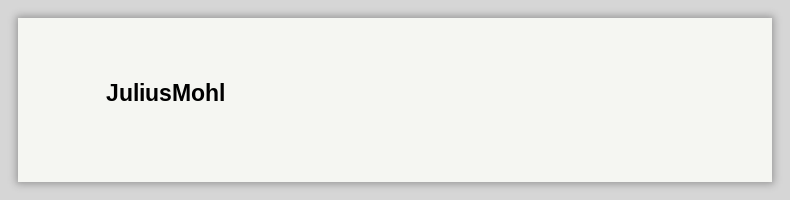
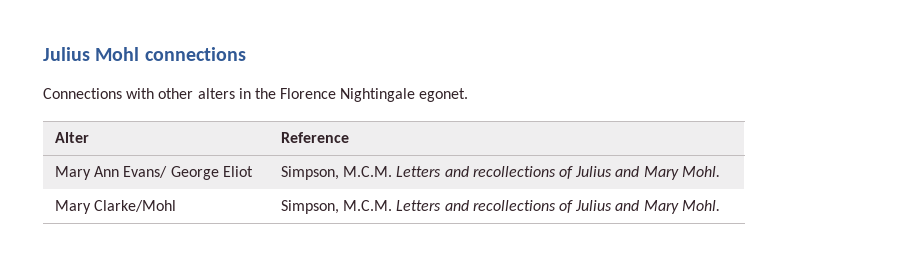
- JuliusMohl
+ Julius Mohl connections
+ Connections with other alters in the Florence Nightingale egonet.
+ Alter | Reference
+ Mary Ann Evans/ George Eliot | Simpson, M.C.M. Letters and recollections of Julius and Mary Mohl.
+ Mary Clarke/Mohl | Simpson, M.C.M. Letters and recollections of Julius and Mary Mohl.

